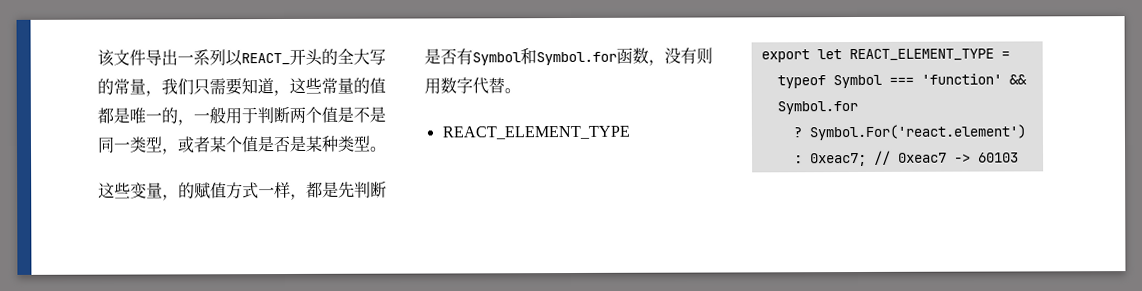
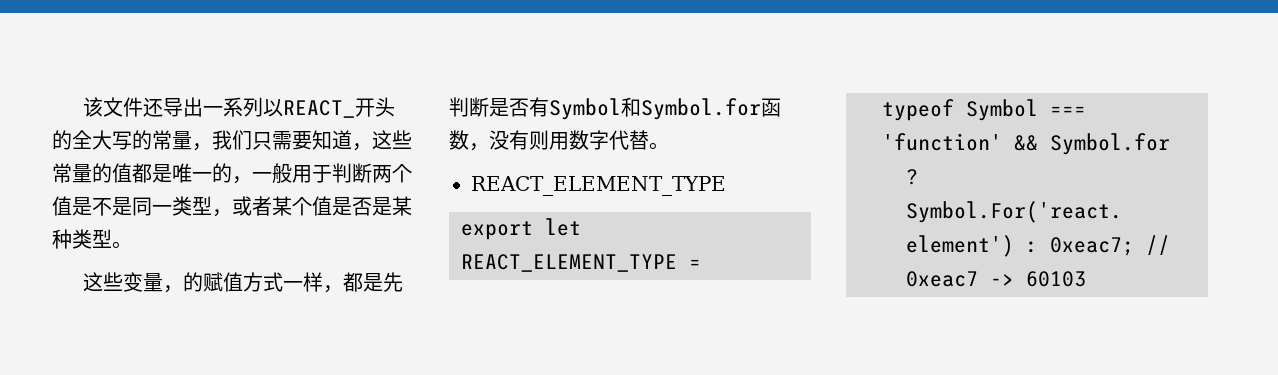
- 该文件导出一系列以REACT_开头的全大写的常量，我们只需要知道，这些常量的值都是唯一的，一般用于判断两个值是不是同一类型，或者某个值是否是某种类型。
+ 该文件还导出一系列以REACT_开头的全大写的常量，我们只需要知道，这些常量的值都是唯一的，一般用于判断两个值是不是同一类型，或者某个值是否是某种类型。

